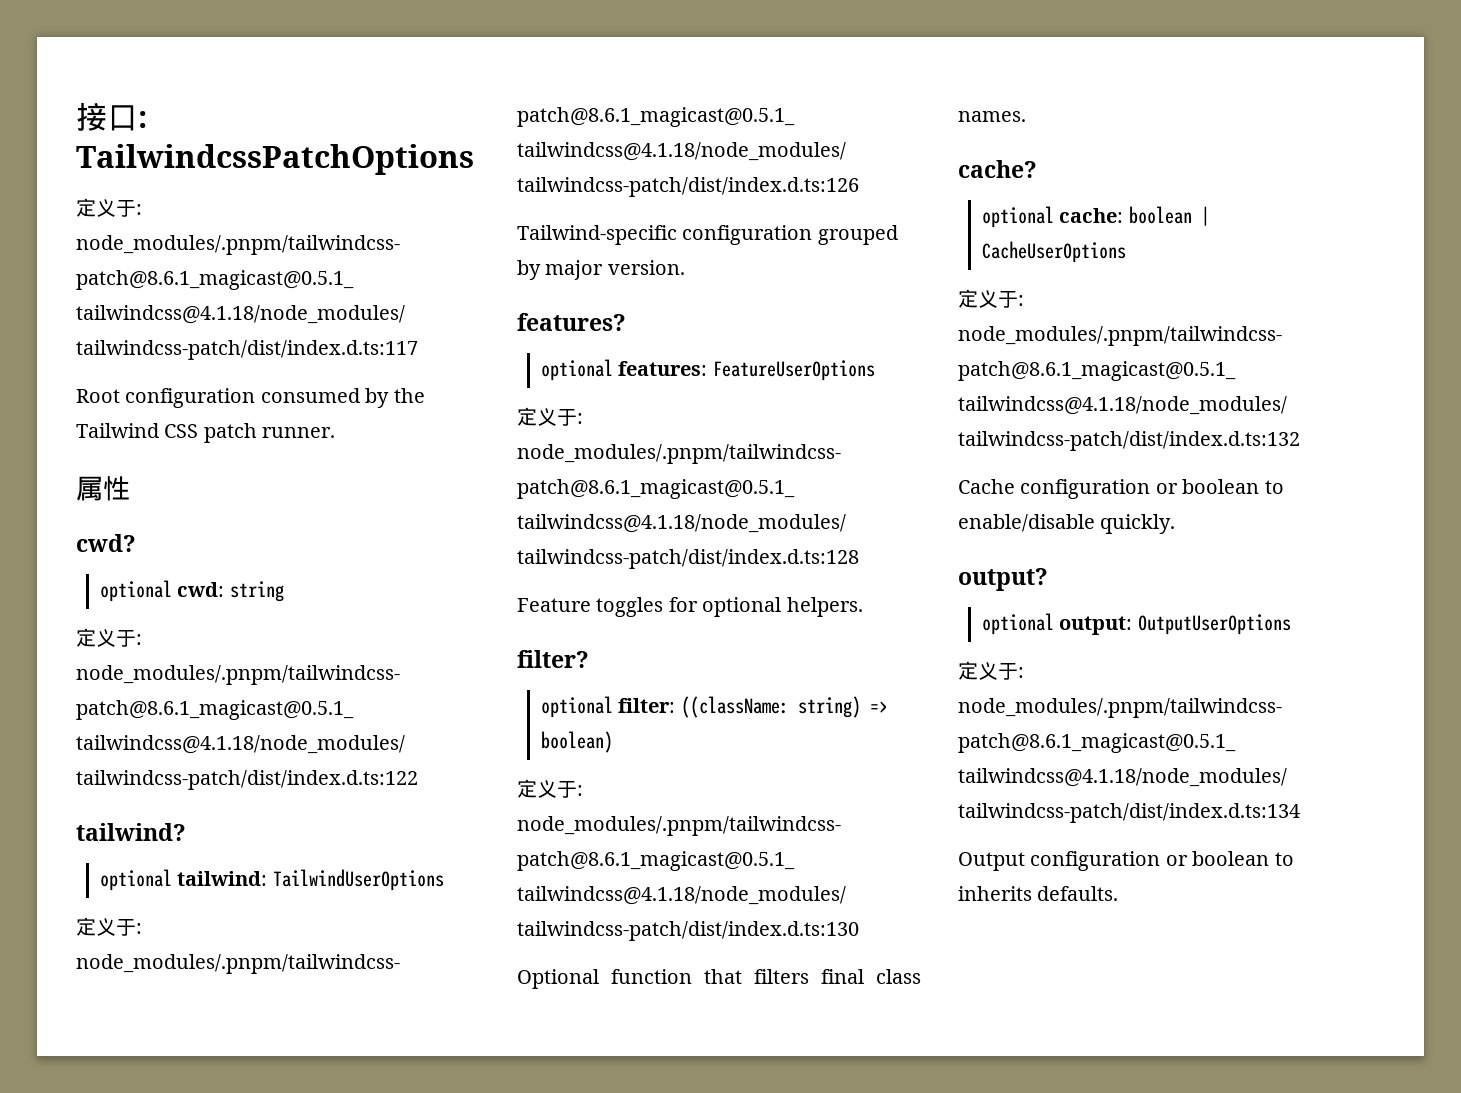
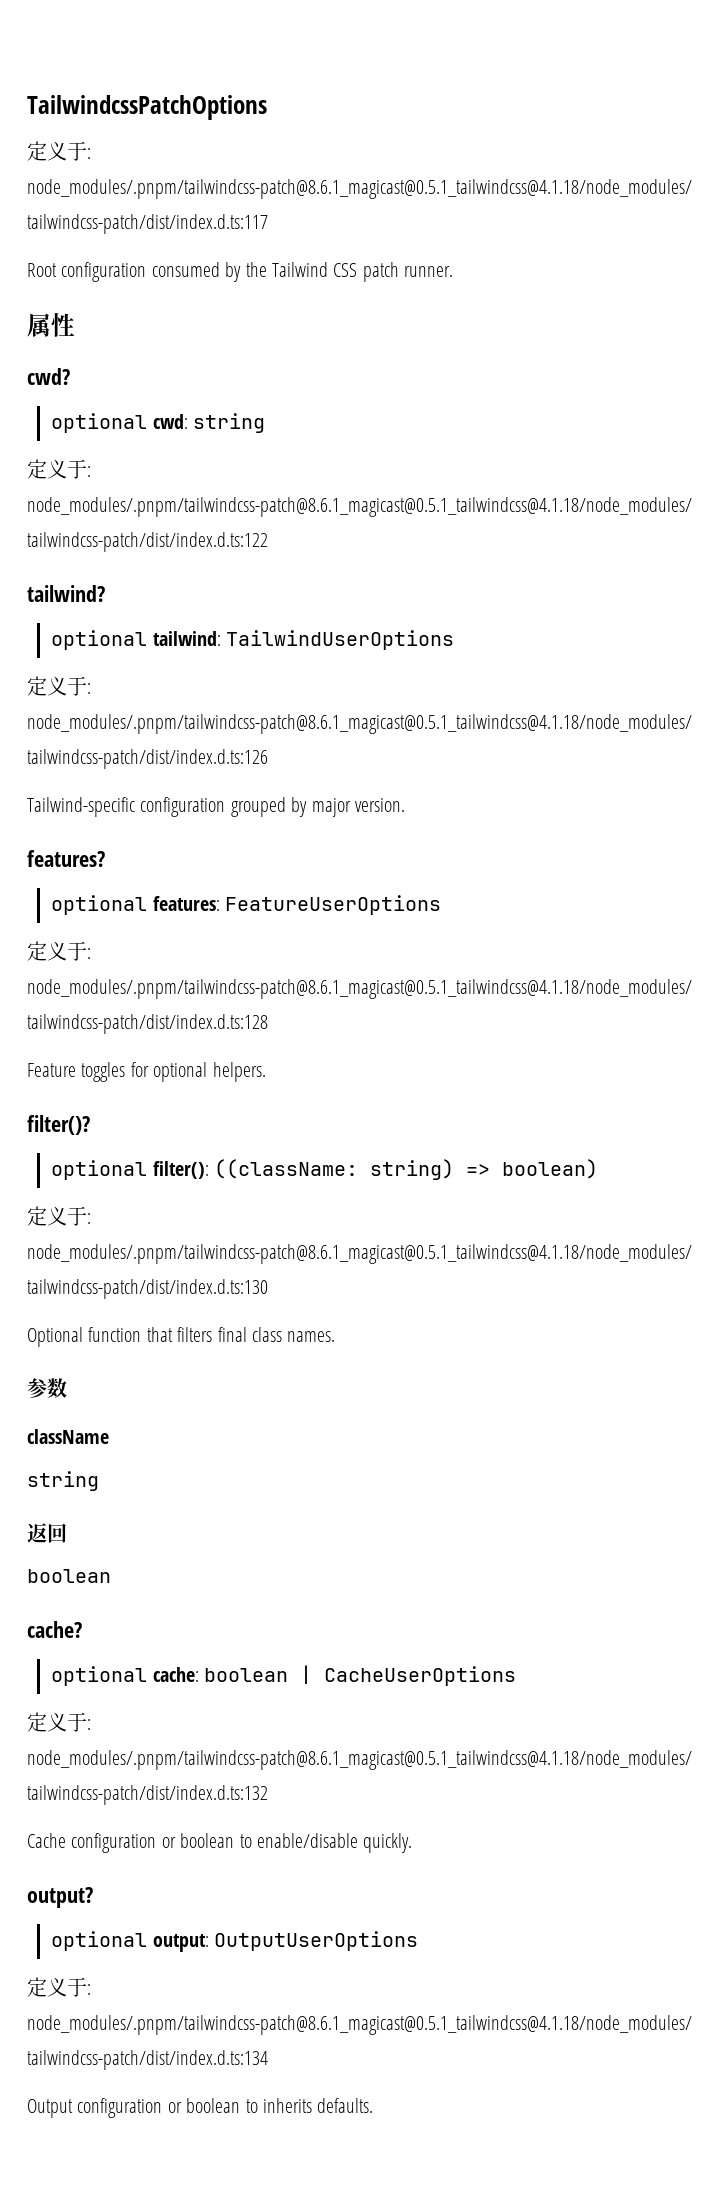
- 接口: TailwindcssPatchOptions
+ TailwindcssPatchOptions
- filter?
- optional filter: ((className: string) => boolean)
+ filter()?
+ optional filter(): ((className: string) => boolean)
+ 参数
+ className
+ string
+ 返回
+ boolean

